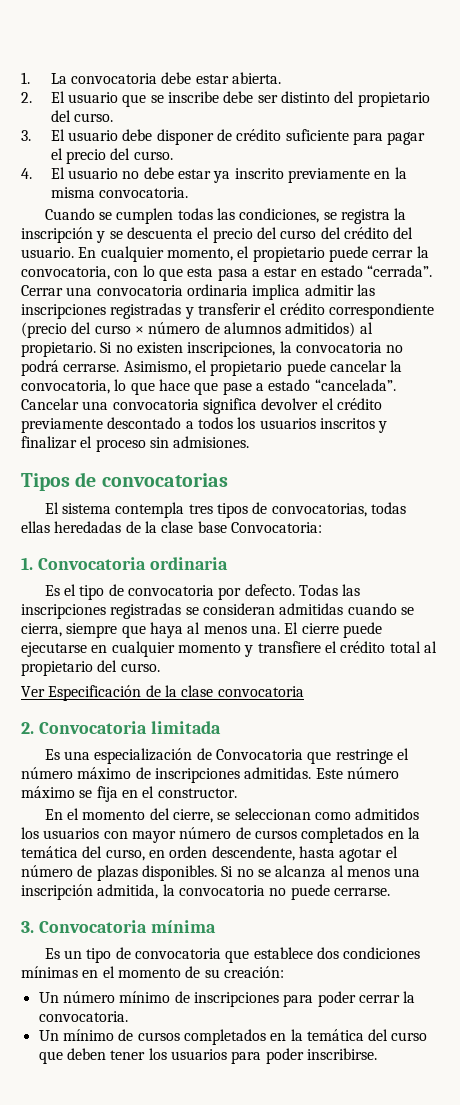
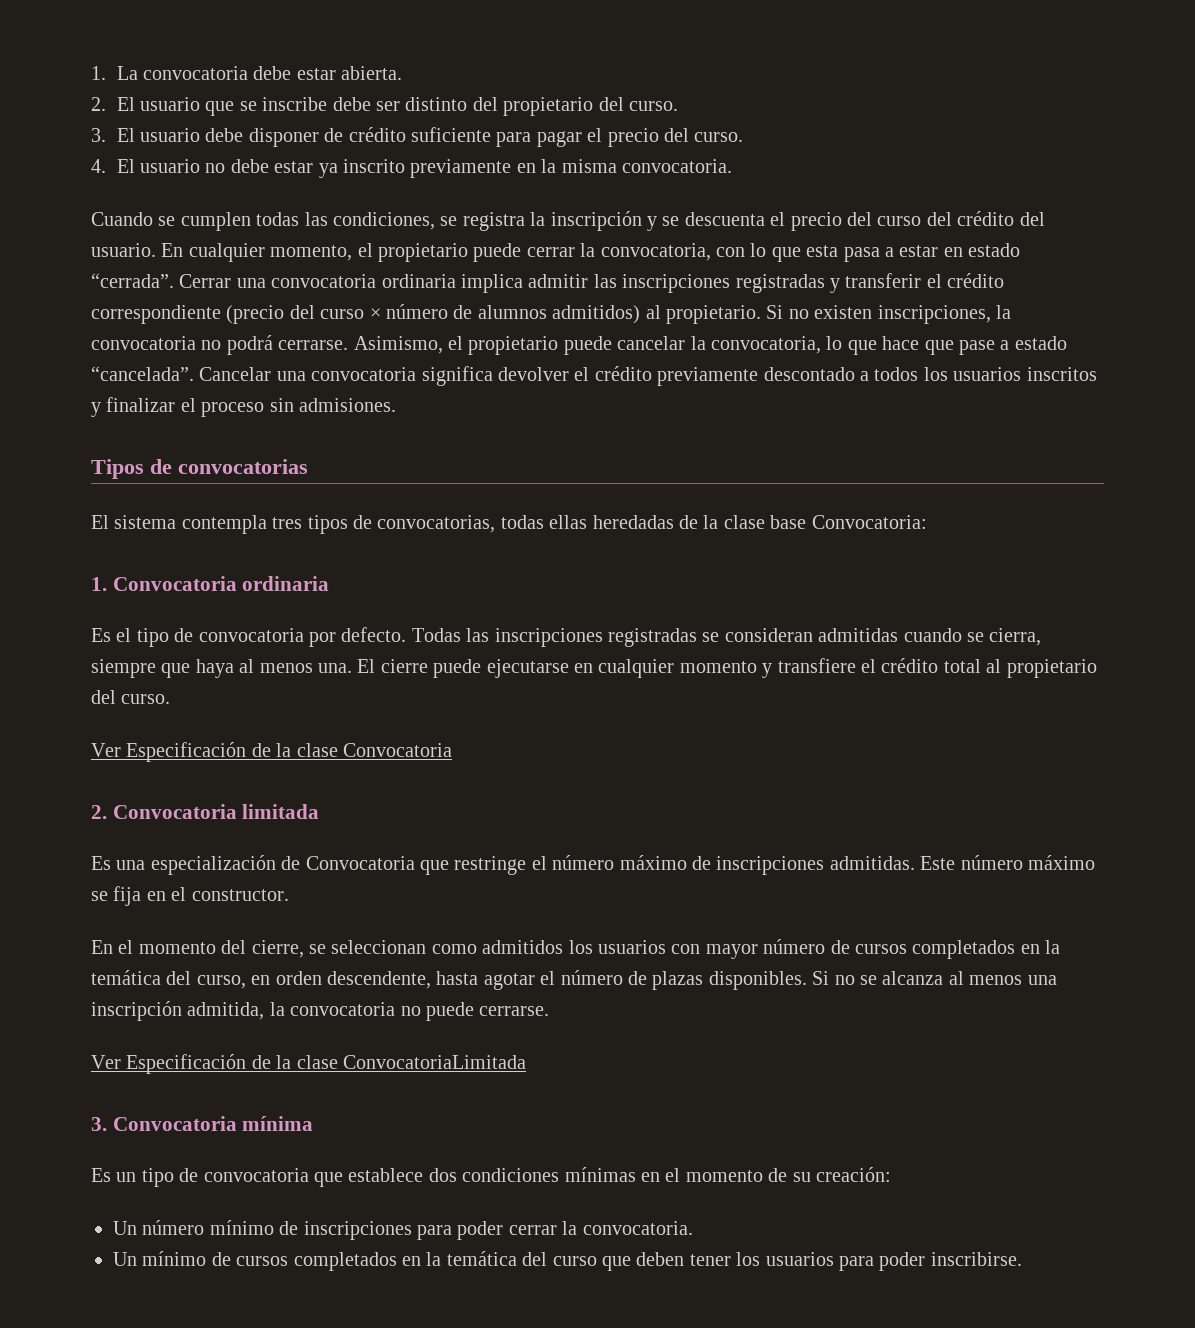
- Ver Especificación de la clase convocatoria
+ Ver Especificación de la clase Convocatoria
+ Ver Especificación de la clase ConvocatoriaLimitada

